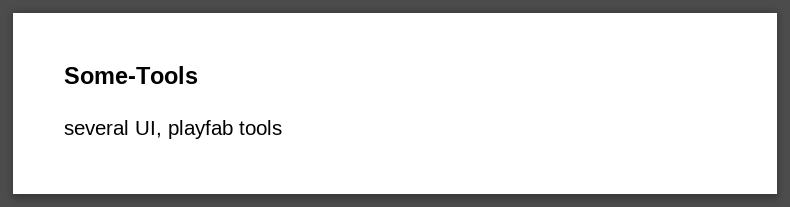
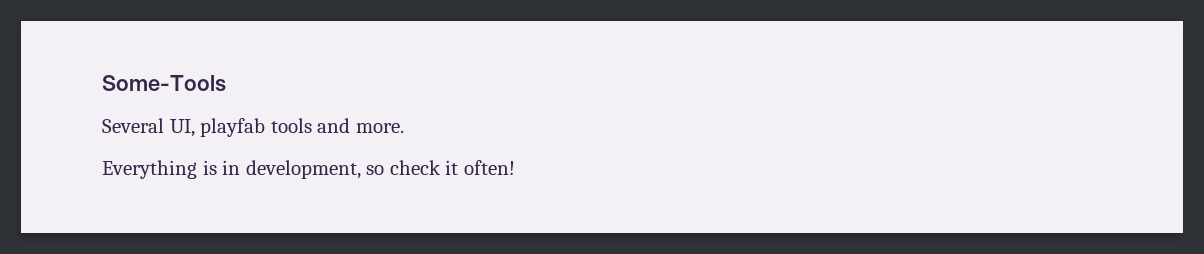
- several UI, playfab tools
+ Several UI, playfab tools and more.
+ Everything is in development, so check it often!

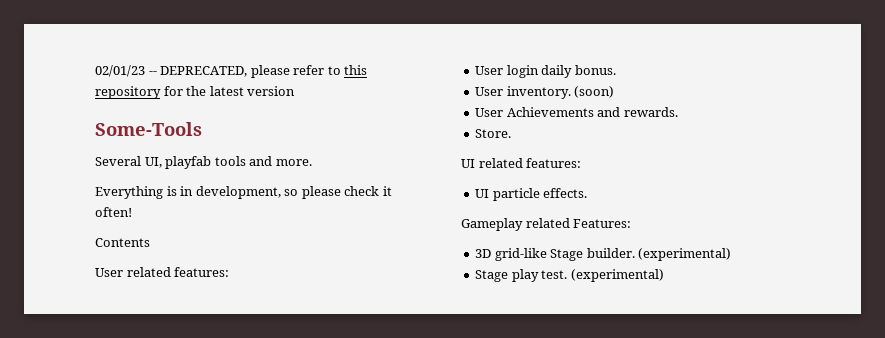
+ 02/01/23 -- DEPRECATED, please refer to this repository for the latest version
- Everything is in development, so check it often!
+ Everything is in development, so please check it often!
+ Contents
+ User related features:
+ User login daily bonus.
+ User inventory. (soon)
+ User Achievements and rewards.
+ Store.
+ UI related features:
+ UI particle effects.
+ Gameplay related Features:
+ 3D grid-like Stage builder. (experimental)
+ Stage play test. (experimental)

